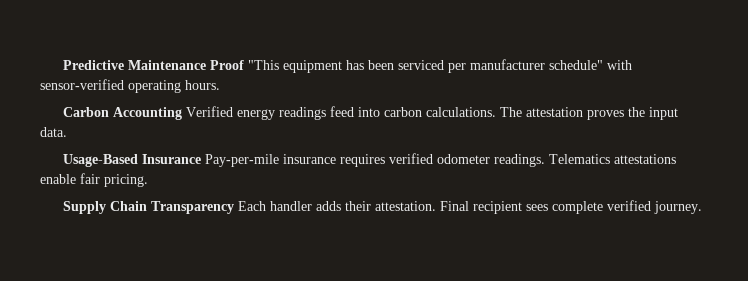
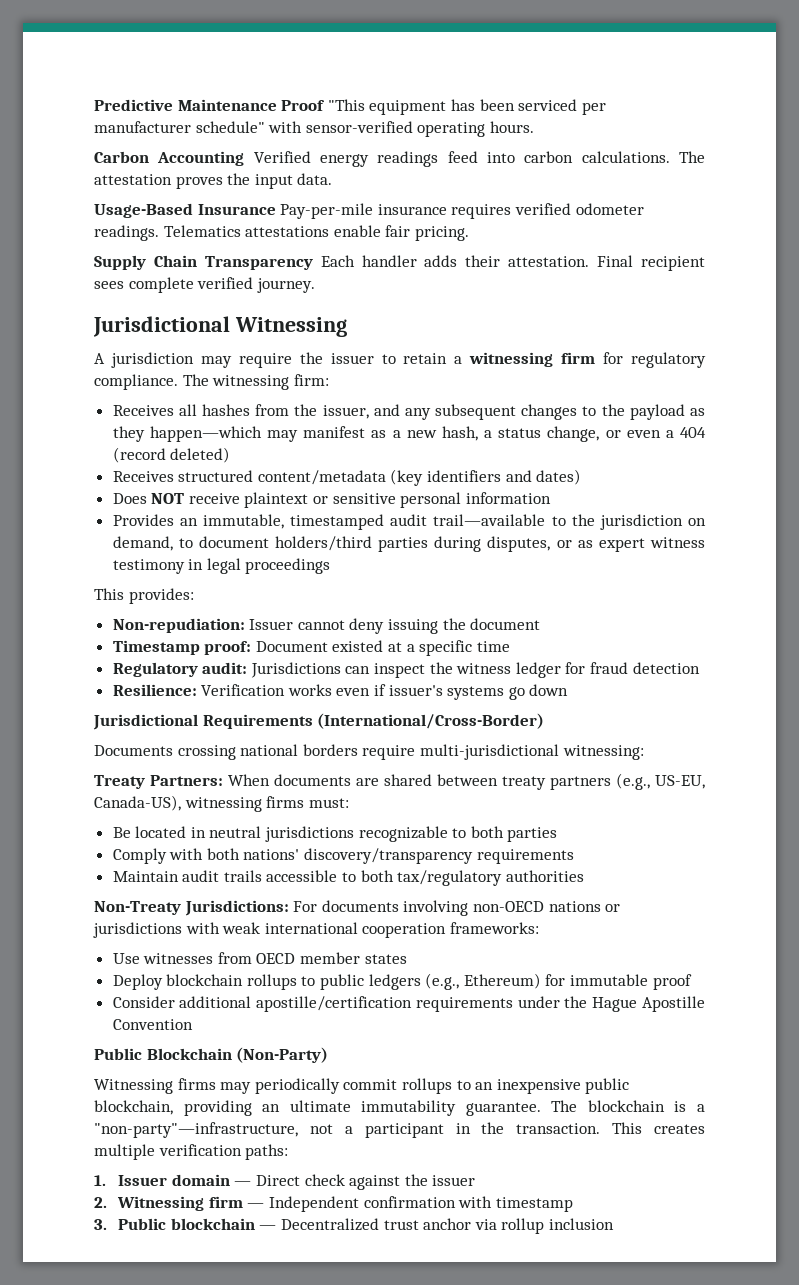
+ Jurisdictional Witnessing
+ A jurisdiction may require the issuer to retain a witnessing firm for regulatory compliance. The witnessing firm:
+ Receives all hashes from the issuer, and any subsequent changes to the payload as they happen—which may manifest as a new hash, a status change, or even a 404 (record deleted)
+ Receives structured content/metadata (key identifiers and dates)
+ Does NOT receive plaintext or sensitive personal information
+ Provides an immutable, timestamped audit trail—available to the jurisdiction on demand, to document holders/third parties during disputes, or as expert witness testimony in legal proceedings
+ This provides:
+ Non-repudiation: Issuer cannot deny issuing the document
+ Timestamp proof: Document existed at a specific time
+ Regulatory audit: Jurisdictions can inspect the witness ledger for fraud detection
+ Resilience: Verification works even if issuer's systems go down
+ Jurisdictional Requirements (International/Cross-Border)
+ Documents crossing national borders require multi-jurisdictional witnessing:
+ Treaty Partners: When documents are shared between treaty partners (e.g., US-EU, Canada-US), witnessing firms must:
+ Be located in neutral jurisdictions recognizable to both parties
+ Comply with both nations' discovery/transparency requirements
+ Maintain audit trails accessible to both tax/regulatory authorities
+ Non-Treaty Jurisdictions: For documents involving non-OECD nations or jurisdictions with weak international cooperation frameworks:
+ Use witnesses from OECD member states
+ Deploy blockchain rollups to public ledgers (e.g., Ethereum) for immutable proof
+ Consider additional apostille/certification requirements under the Hague Apostille Convention
+ Public Blockchain (Non-Party)
+ Witnessing firms may periodically commit rollups to an inexpensive public blockchain, providing an ultimate immutability guarantee. The blockchain is a "non-party"—infrastructure, not a participant in the transaction. This creates multiple verification paths:
+ 1. Issuer domain — Direct check against the issuer
+ 2. Witnessing firm — Independent confirmation with timestamp
+ 3. Public blockchain — Decentralized trust anchor via rollup inclusion

